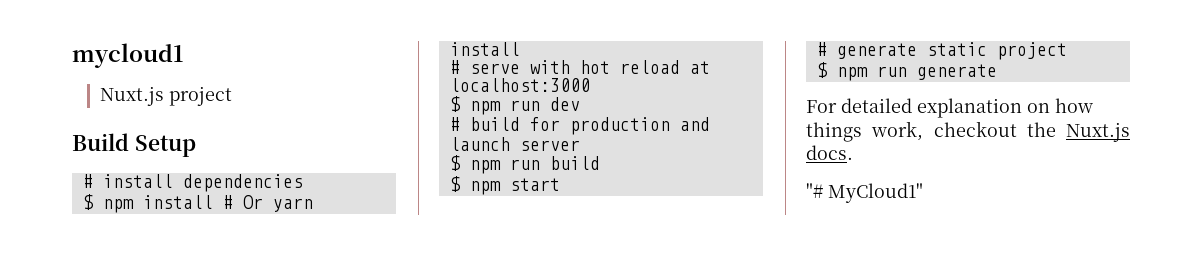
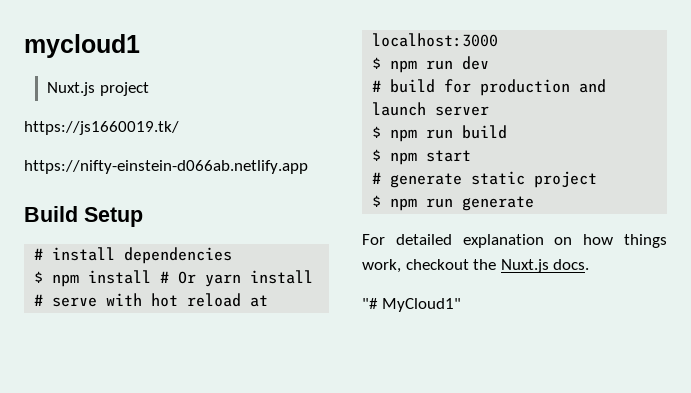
+ https://js1660019.tk/
+ https://nifty-einstein-d066ab.netlify.app

